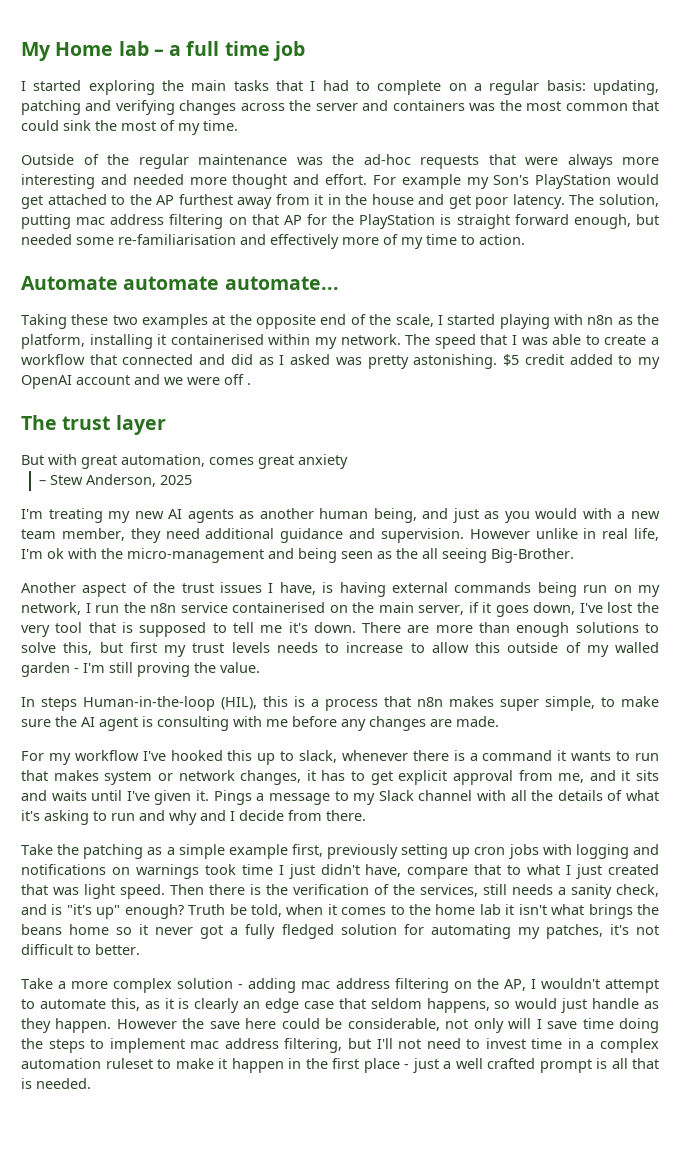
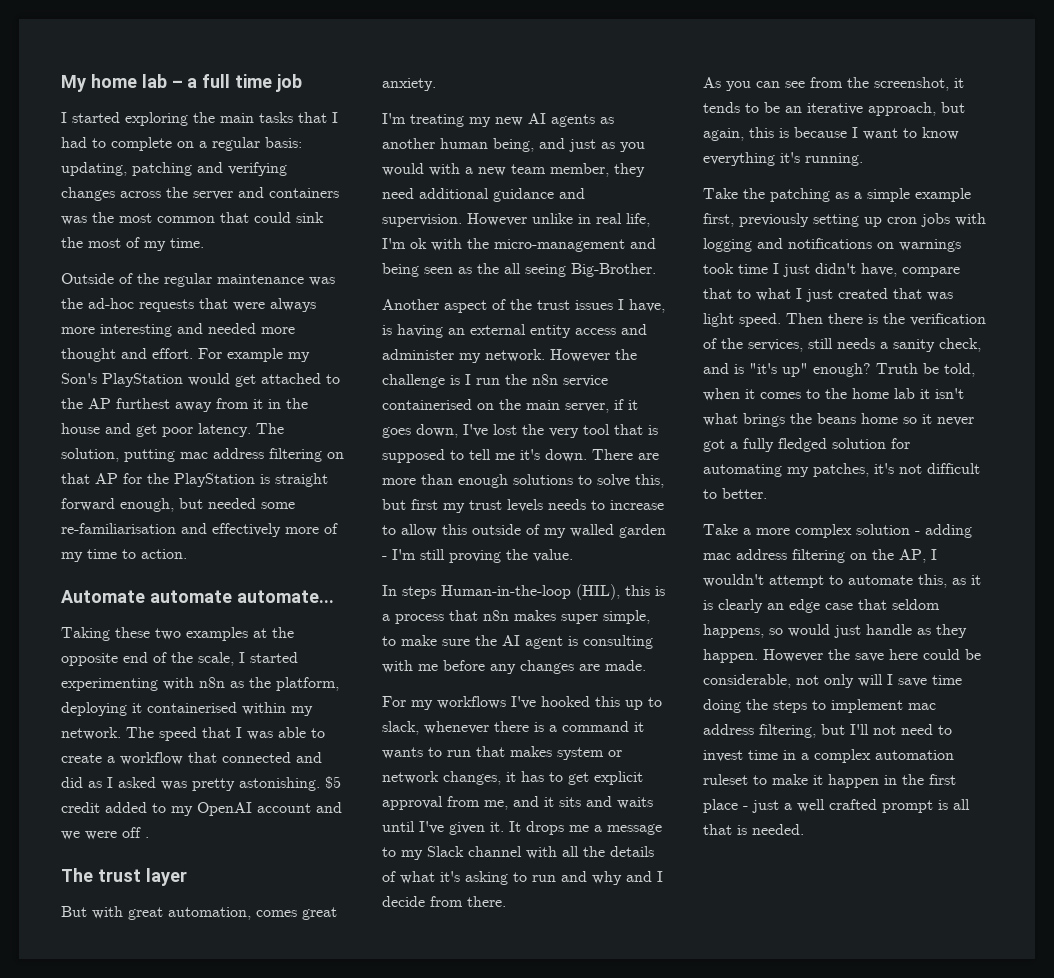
- My Home lab – a full time job
+ My home lab – a full time job
- Taking these two examples at the opposite end of the scale, I started playing with n8n as the platform, installing it containerised within my network.
+ Taking these two examples at the opposite end of the scale, I started experimenting with n8n as the platform, deploying it containerised within my network.
- But with great automation, comes great anxiety
- – Stew Anderson, 2025
+ But with great automation, comes great anxiety.
- Another aspect of the trust issues I have, is having external commands being run on my network, I run the n8n service containerised on the main server, if it goes down, I've lost the very tool that is supposed to tell me it's down.
+ Another aspect of the trust issues I have, is having an external entity access and administer my network. However the challenge is I run the n8n service containerised on the main server, if it goes down, I've lost the very tool that is supposed to tell me it's down.
- For my workflow I've hooked this up to slack, whenever there is a command it wants to run that makes system or network changes, it has to get explicit approval from me, and it sits and waits until I've given it.
+ For my workflows I've hooked this up to slack, whenever there is a command it wants to run that makes system or network changes, it has to get explicit approval from me, and it sits and waits until I've given it.
- Pings a message to my Slack channel with all the details of what it's asking to run and why and I decide from there.
+ It drops me a message to my Slack channel with all the details of what it's asking to run and why and I decide from there.
+ As you can see from the screenshot, it tends to be an iterative approach, but again, this is because I want to know everything it's running.

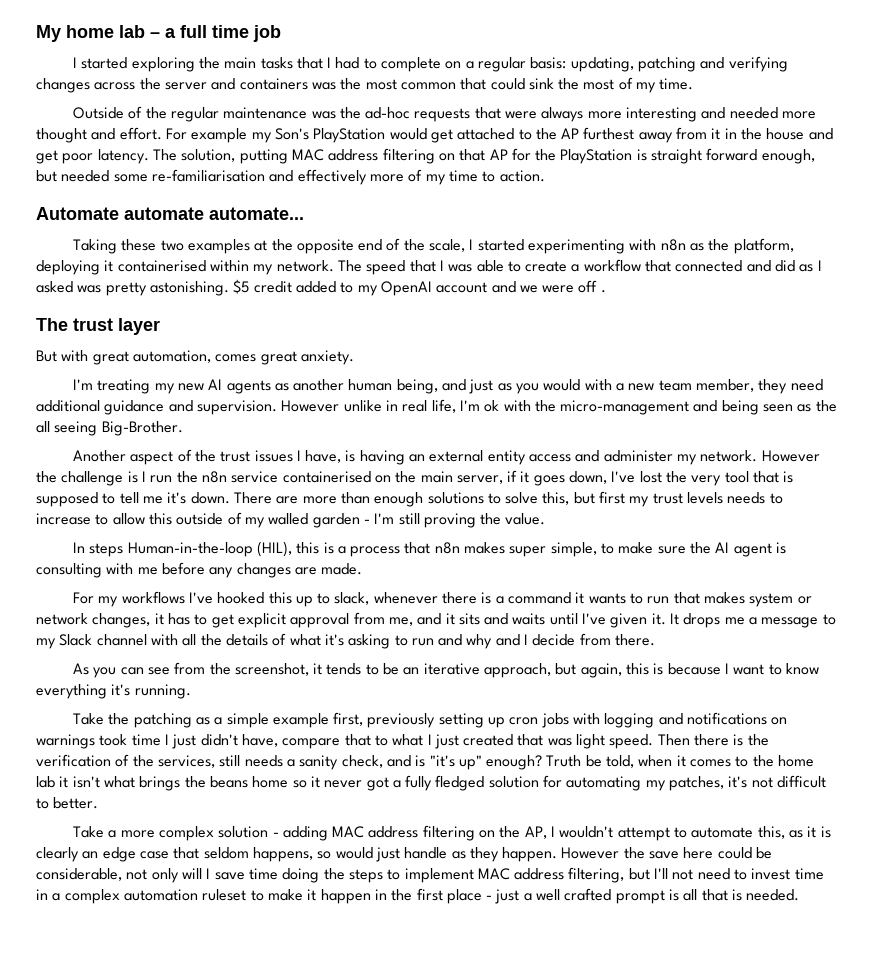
- The solution, putting mac address filtering on that AP for the PlayStation is straight forward enough, but needed some re-familiarisation and effectively more of my time to action.
+ The solution, putting MAC address filtering on that AP for the PlayStation is straight forward enough, but needed some re-familiarisation and effectively more of my time to action.
- Take a more complex solution - adding mac address filtering on the AP, I wouldn't attempt to automate this, as it is clearly an edge case that seldom happens, so would just handle as they happen.
+ Take a more complex solution - adding MAC address filtering on the AP, I wouldn't attempt to automate this, as it is clearly an edge case that seldom happens, so would just handle as they happen.
- However the save here could be considerable, not only will I save time doing the steps to implement mac address filtering, but I'll not need to invest time in a complex automation ruleset to make it happen in the first place - just a well crafted prompt is all that is needed.
+ However the save here could be considerable, not only will I save time doing the steps to implement MAC address filtering, but I'll not need to invest time in a complex automation ruleset to make it happen in the first place - just a well crafted prompt is all that is needed.

